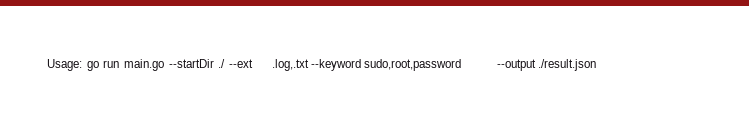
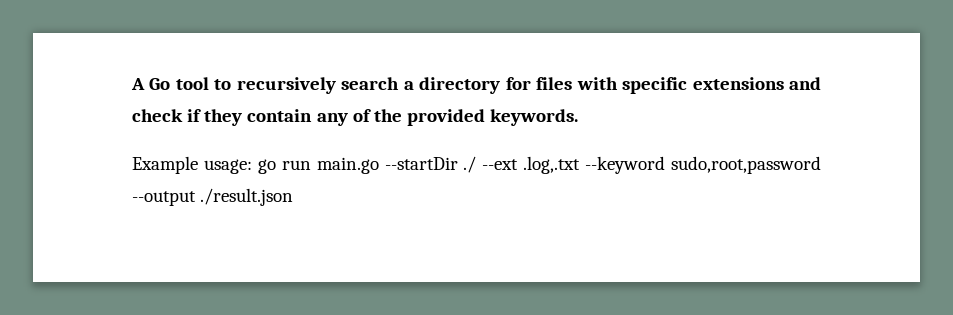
- Usage: go run main.go --startDir ./ --ext .log,.txt --keyword sudo,root,password --output ./result.json
+ A Go tool to recursively search a directory for files with specific extensions and check if they contain any of the provided keywords.
+ Example usage: go run main.go --startDir ./ --ext .log,.txt --keyword sudo,root,password --output ./result.json

